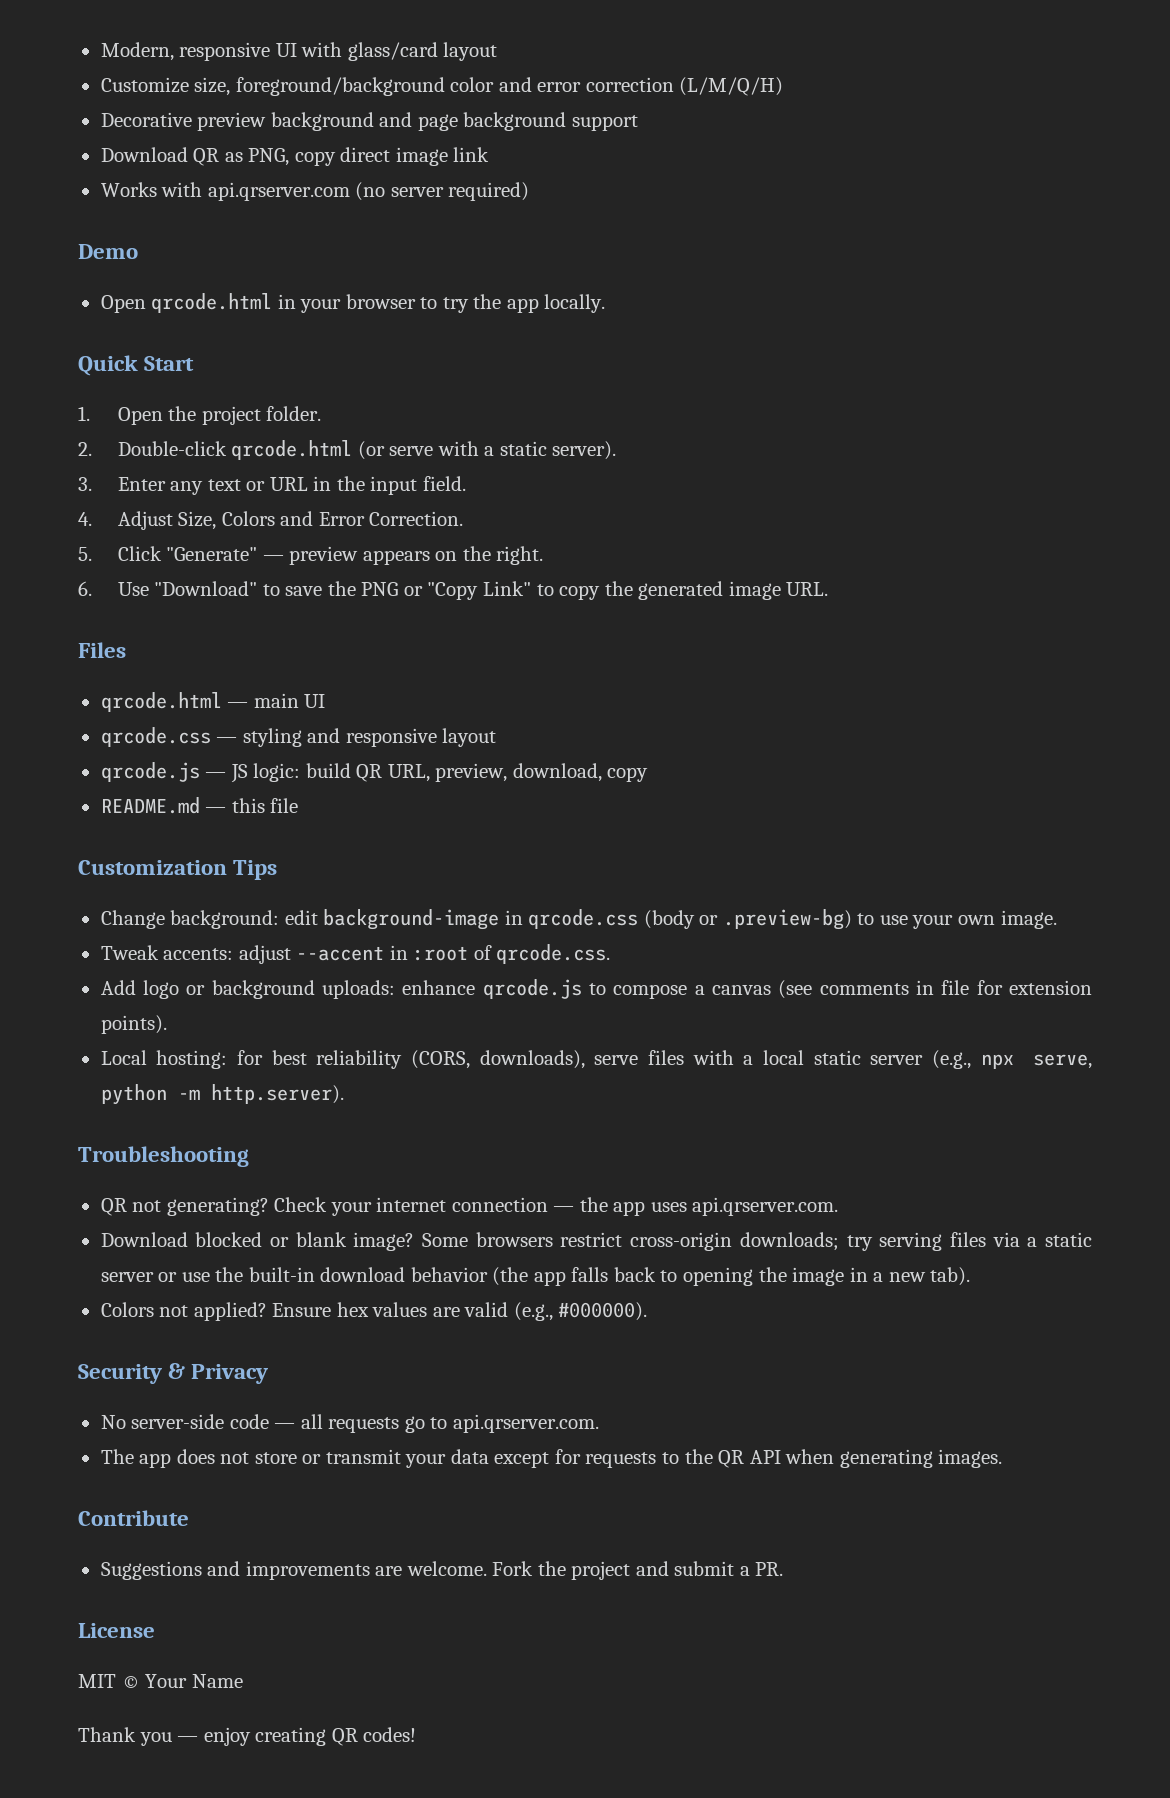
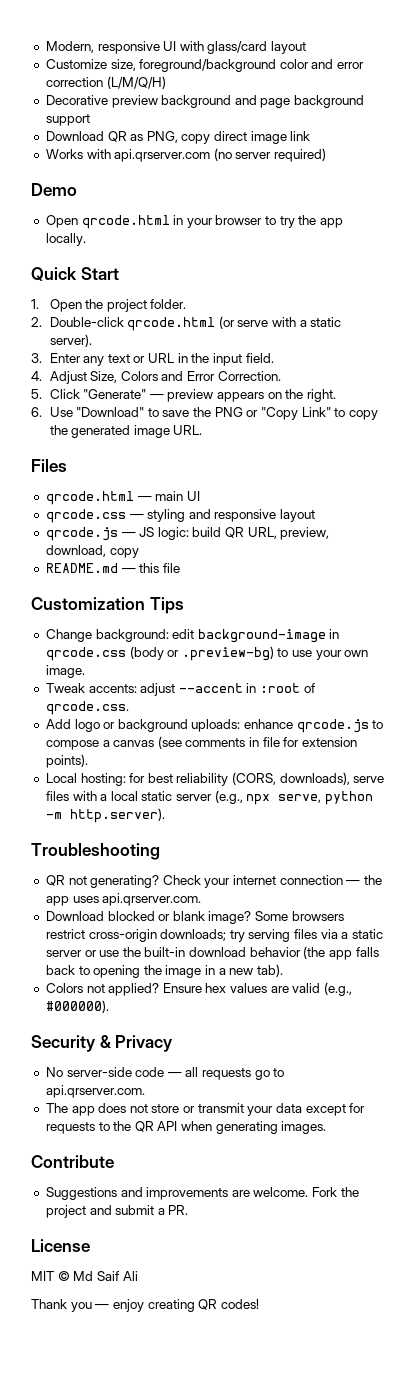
- MIT © Your Name
+ MIT © Md Saif Ali

